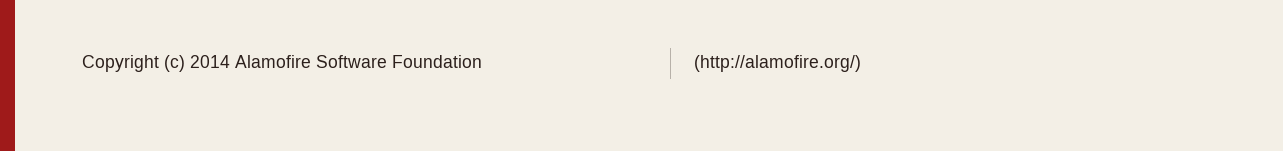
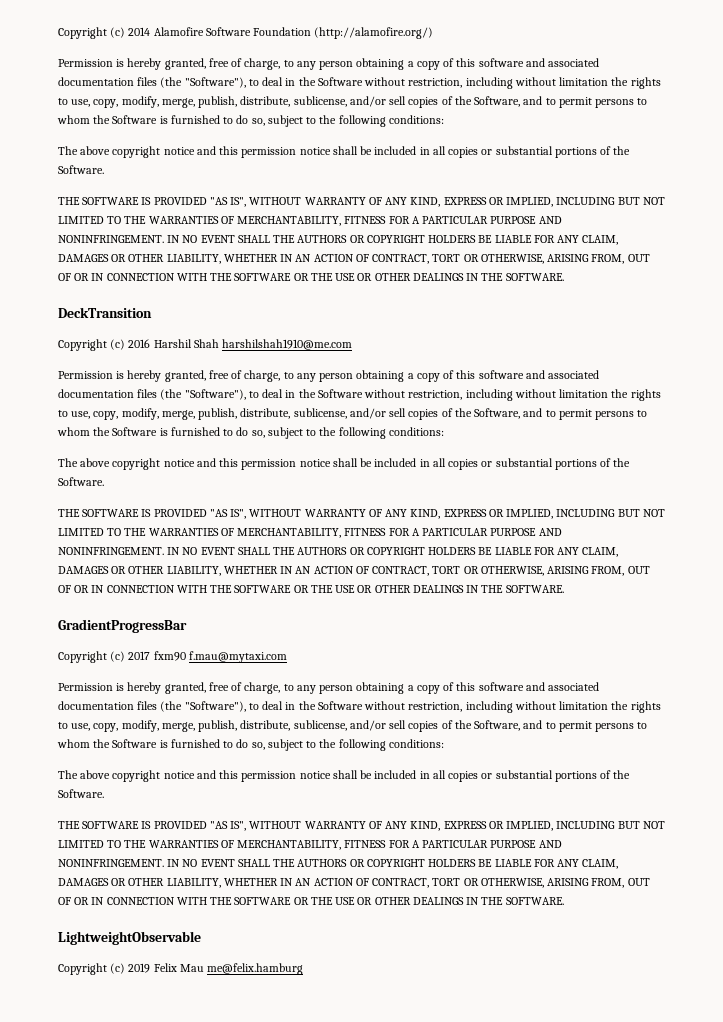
  Copyright (c) 2014 Alamofire Software Foundation (http://alamofire.org/)
+ Permission is hereby granted, free of charge, to any person obtaining a copy of this software and associated documentation files (the "Software"), to deal in the Software without restriction, including without limitation the rights to use, copy, modify, merge, publish, distribute, sublicense, and/or sell copies of the Software, and to permit persons to whom the Software is furnished to do so, subject to the following conditions:
+ The above copyright notice and this permission notice shall be included in all copies or substantial portions of the Software.
+ THE SOFTWARE IS PROVIDED "AS IS", WITHOUT WARRANTY OF ANY KIND, EXPRESS OR IMPLIED, INCLUDING BUT NOT LIMITED TO THE WARRANTIES OF MERCHANTABILITY, FITNESS FOR A PARTICULAR PURPOSE AND NONINFRINGEMENT. IN NO EVENT SHALL THE AUTHORS OR COPYRIGHT HOLDERS BE LIABLE FOR ANY CLAIM, DAMAGES OR OTHER LIABILITY, WHETHER IN AN ACTION OF CONTRACT, TORT OR OTHERWISE, ARISING FROM, OUT OF OR IN CONNECTION WITH THE SOFTWARE OR THE USE OR OTHER DEALINGS IN THE SOFTWARE.
+ DeckTransition
+ Copyright (c) 2016 Harshil Shah harshilshah1910@me.com
+ Permission is hereby granted, free of charge, to any person obtaining a copy of this software and associated documentation files (the "Software"), to deal in the Software without restriction, including without limitation the rights to use, copy, modify, merge, publish, distribute, sublicense, and/or sell copies of the Software, and to permit persons to whom the Software is furnished to do so, subject to the following conditions:
+ The above copyright notice and this permission notice shall be included in all copies or substantial portions of the Software.
+ THE SOFTWARE IS PROVIDED "AS IS", WITHOUT WARRANTY OF ANY KIND, EXPRESS OR IMPLIED, INCLUDING BUT NOT LIMITED TO THE WARRANTIES OF MERCHANTABILITY, FITNESS FOR A PARTICULAR PURPOSE AND NONINFRINGEMENT. IN NO EVENT SHALL THE AUTHORS OR COPYRIGHT HOLDERS BE LIABLE FOR ANY CLAIM, DAMAGES OR OTHER LIABILITY, WHETHER IN AN ACTION OF CONTRACT, TORT OR OTHERWISE, ARISING FROM, OUT OF OR IN CONNECTION WITH THE SOFTWARE OR THE USE OR OTHER DEALINGS IN THE SOFTWARE.
+ GradientProgressBar
+ Copyright (c) 2017 fxm90 f.mau@mytaxi.com
+ Permission is hereby granted, free of charge, to any person obtaining a copy of this software and associated documentation files (the "Software"), to deal in the Software without restriction, including without limitation the rights to use, copy, modify, merge, publish, distribute, sublicense, and/or sell copies of the Software, and to permit persons to whom the Software is furnished to do so, subject to the following conditions:
+ The above copyright notice and this permission notice shall be included in all copies or substantial portions of the Software.
+ THE SOFTWARE IS PROVIDED "AS IS", WITHOUT WARRANTY OF ANY KIND, EXPRESS OR IMPLIED, INCLUDING BUT NOT LIMITED TO THE WARRANTIES OF MERCHANTABILITY, FITNESS FOR A PARTICULAR PURPOSE AND NONINFRINGEMENT. IN NO EVENT SHALL THE AUTHORS OR COPYRIGHT HOLDERS BE LIABLE FOR ANY CLAIM, DAMAGES OR OTHER LIABILITY, WHETHER IN AN ACTION OF CONTRACT, TORT OR OTHERWISE, ARISING FROM, OUT OF OR IN CONNECTION WITH THE SOFTWARE OR THE USE OR OTHER DEALINGS IN THE SOFTWARE.
+ LightweightObservable
+ Copyright (c) 2019 Felix Mau me@felix.hamburg

